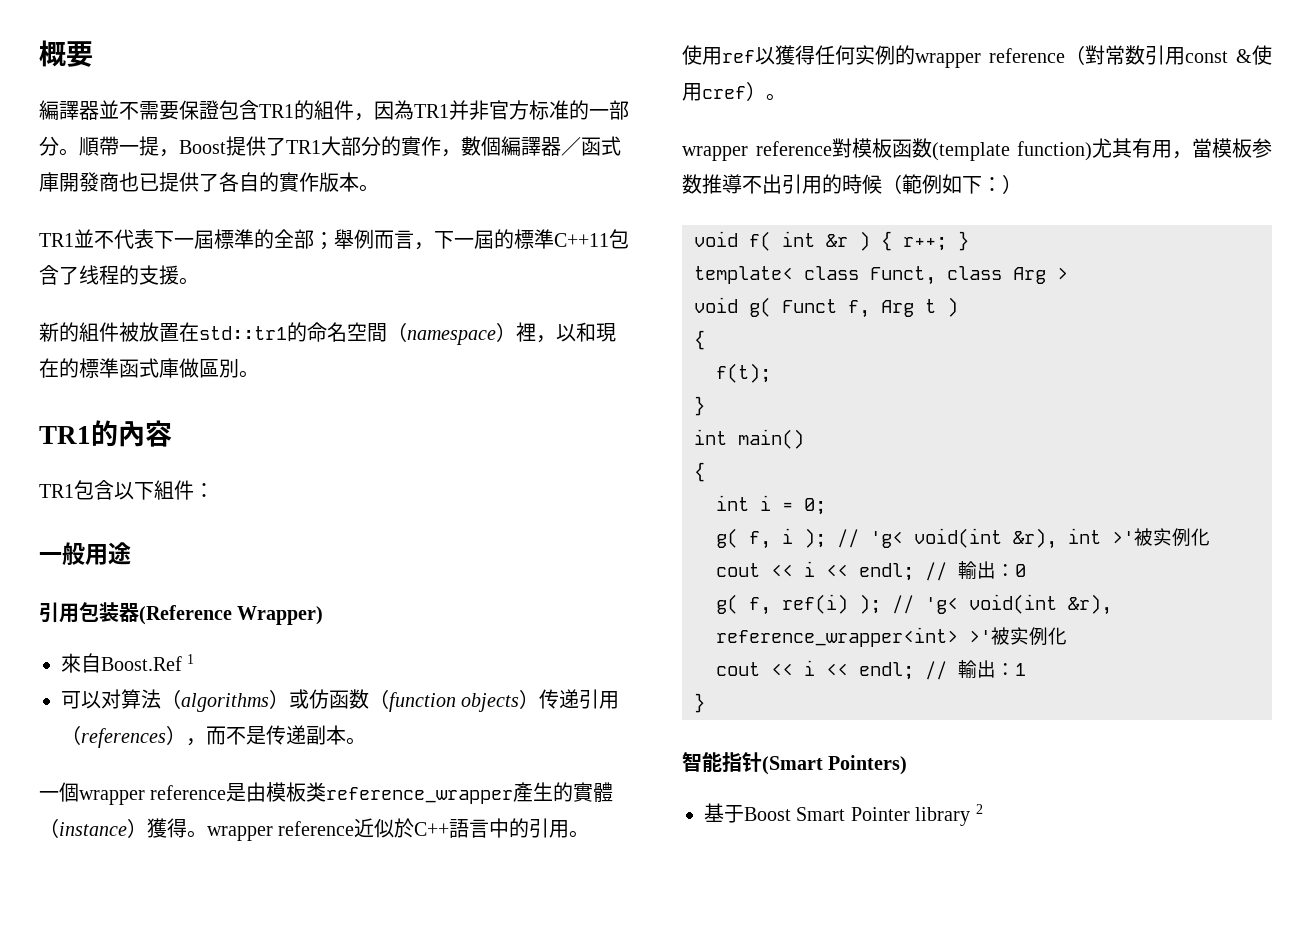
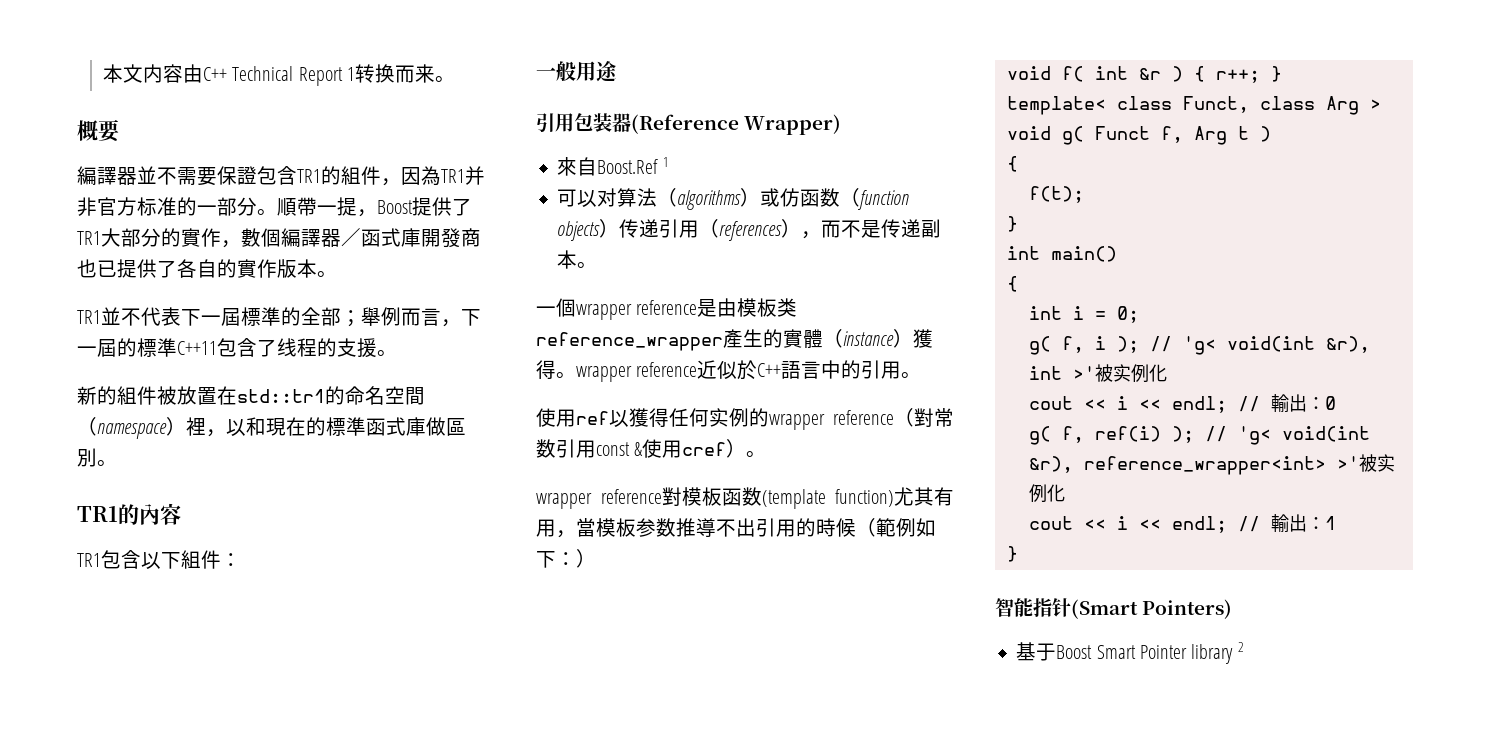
+ 本文内容由C++ Technical Report 1转换而来。

